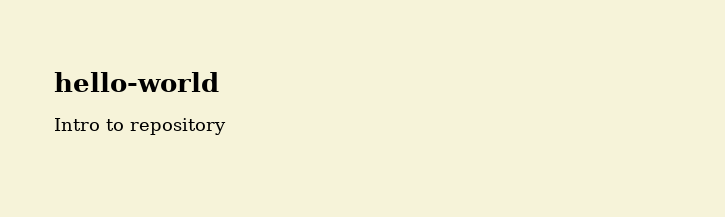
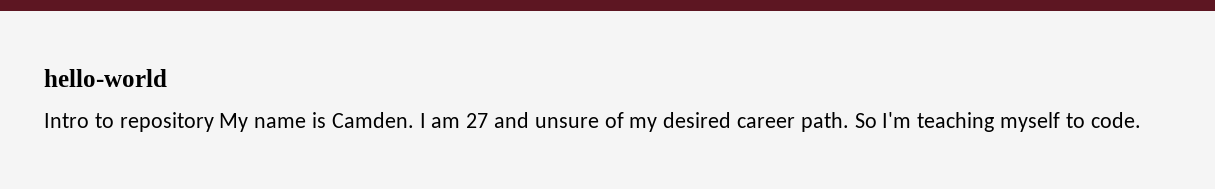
- Intro to repository
+ Intro to repository My name is Camden. I am 27 and unsure of my desired career path. So I'm teaching myself to code.

